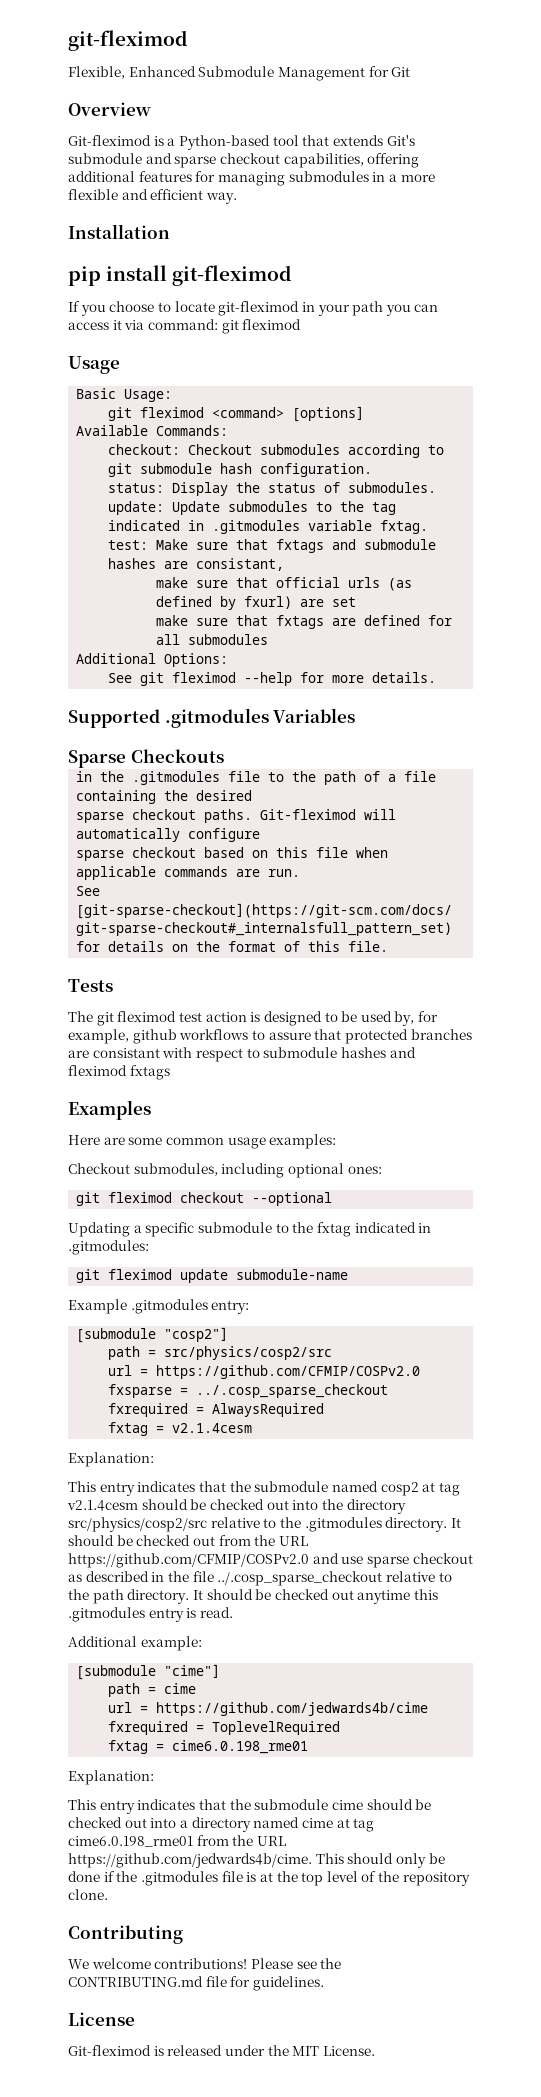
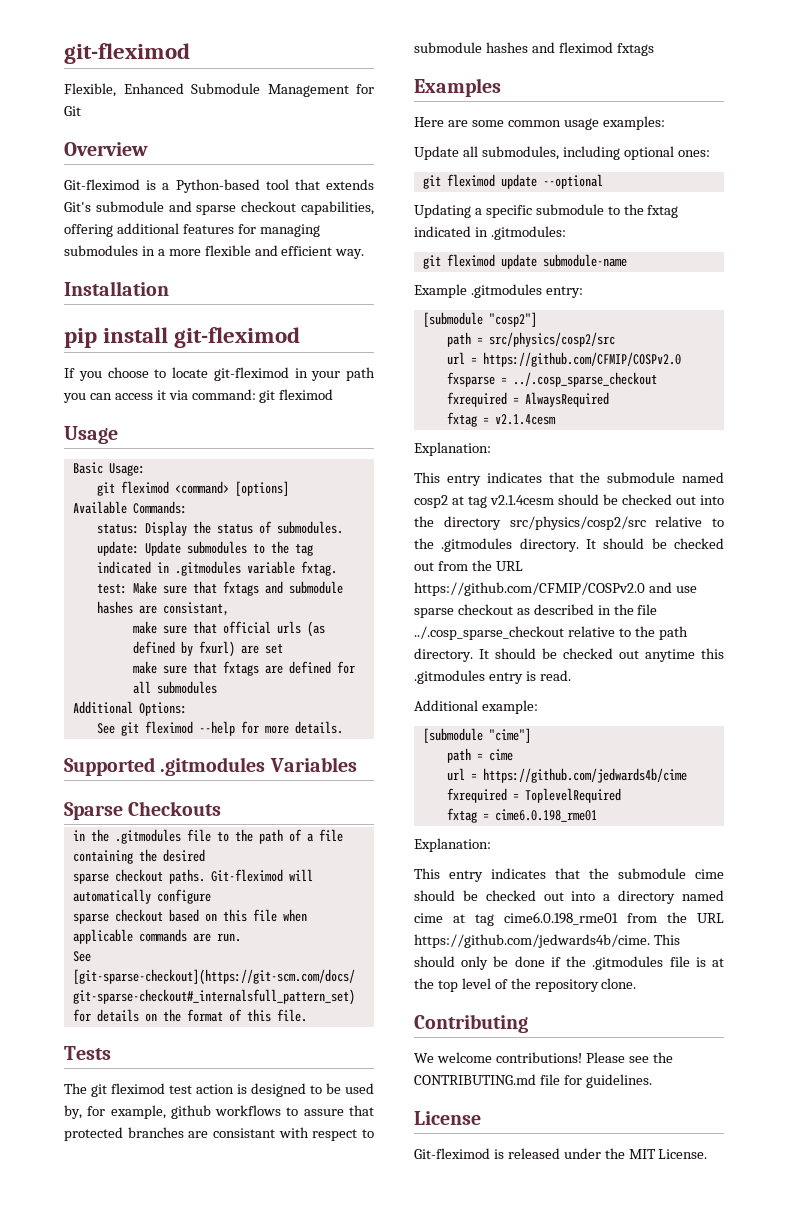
- checkout: Checkout submodules according to git submodule hash configuration.
- Checkout submodules, including optional ones:
+ Update all submodules, including optional ones:
- git fleximod checkout --optional
+ git fleximod update --optional

